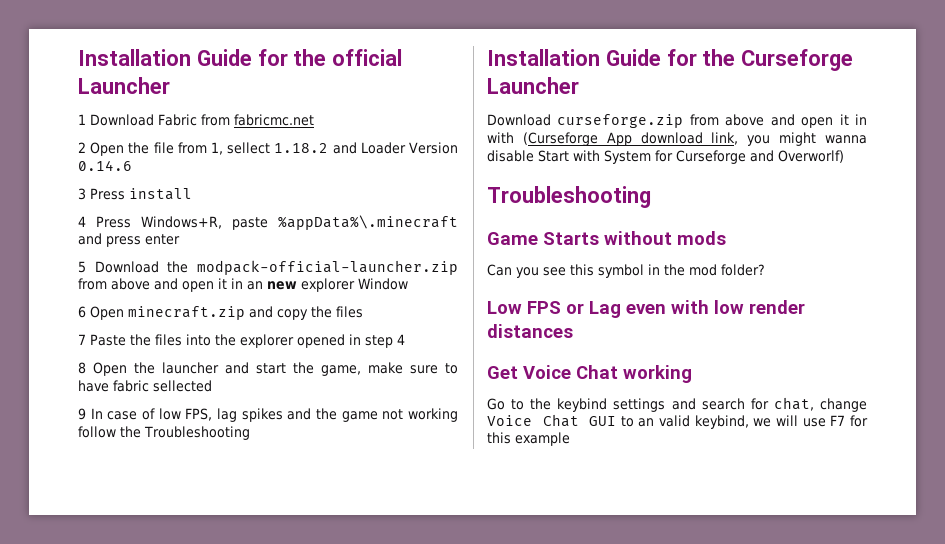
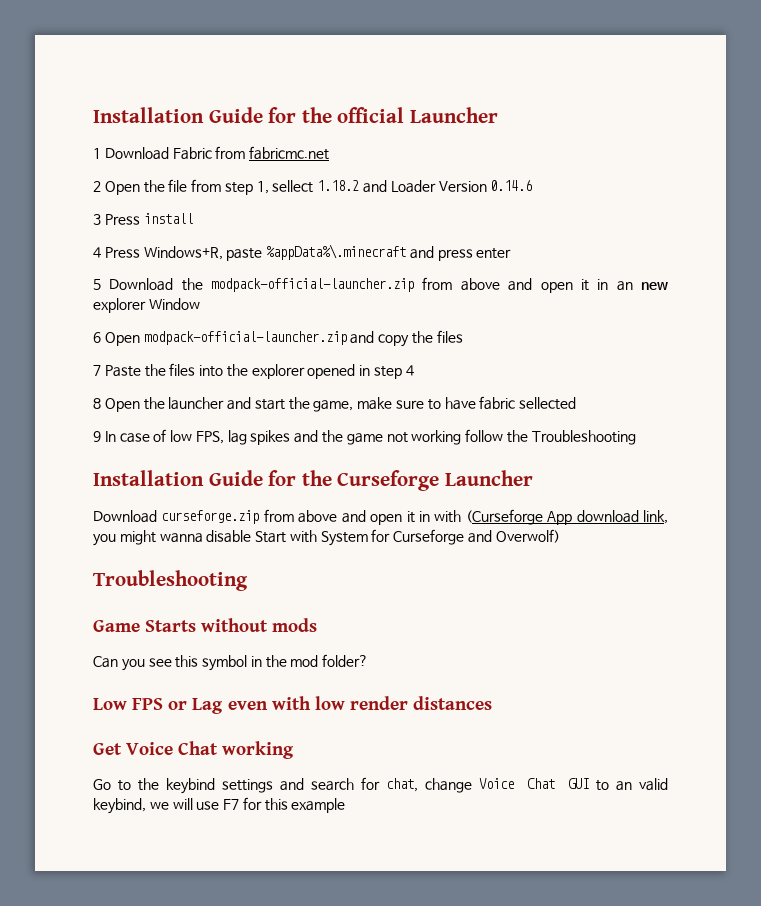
- 2 Open the file from 1, sellect 1.18.2 and Loader Version 0.14.6
+ 2 Open the file from step 1, sellect 1.18.2 and Loader Version 0.14.6
- 6 Open minecraft.zip and copy the files
+ 6 Open modpack-official-launcher.zip and copy the files
- Download curseforge.zip from above and open it in with (Curseforge App download link, you might wanna disable Start with System for Curseforge and Overworlf)
+ Download curseforge.zip from above and open it in with (Curseforge App download link, you might wanna disable Start with System for Curseforge and Overwolf)

